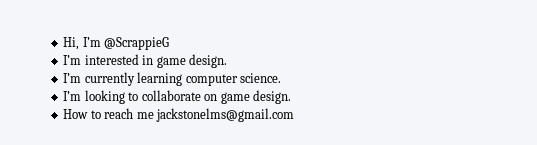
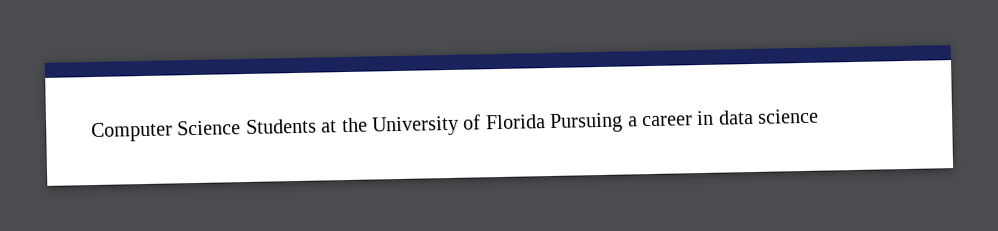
- Hi, I’m @ScrappieG
- I’m interested in game design.
- I’m currently learning computer science.
- I’m looking to collaborate on game design.
- How to reach me jackstonelms@gmail.com
+ Computer Science Students at the University of Florida Pursuing a career in data science

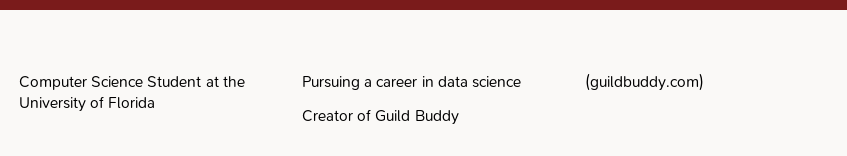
- Computer Science Students at the University of Florida Pursuing a career in data science
+ Computer Science Student at the University of Florida
+ Pursuing a career in data science
+ Creator of Guild Buddy (guildbuddy.com)

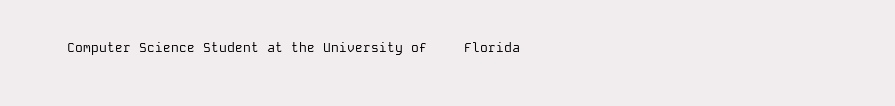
- Pursuing a career in data science
- Creator of Guild Buddy (guildbuddy.com)

